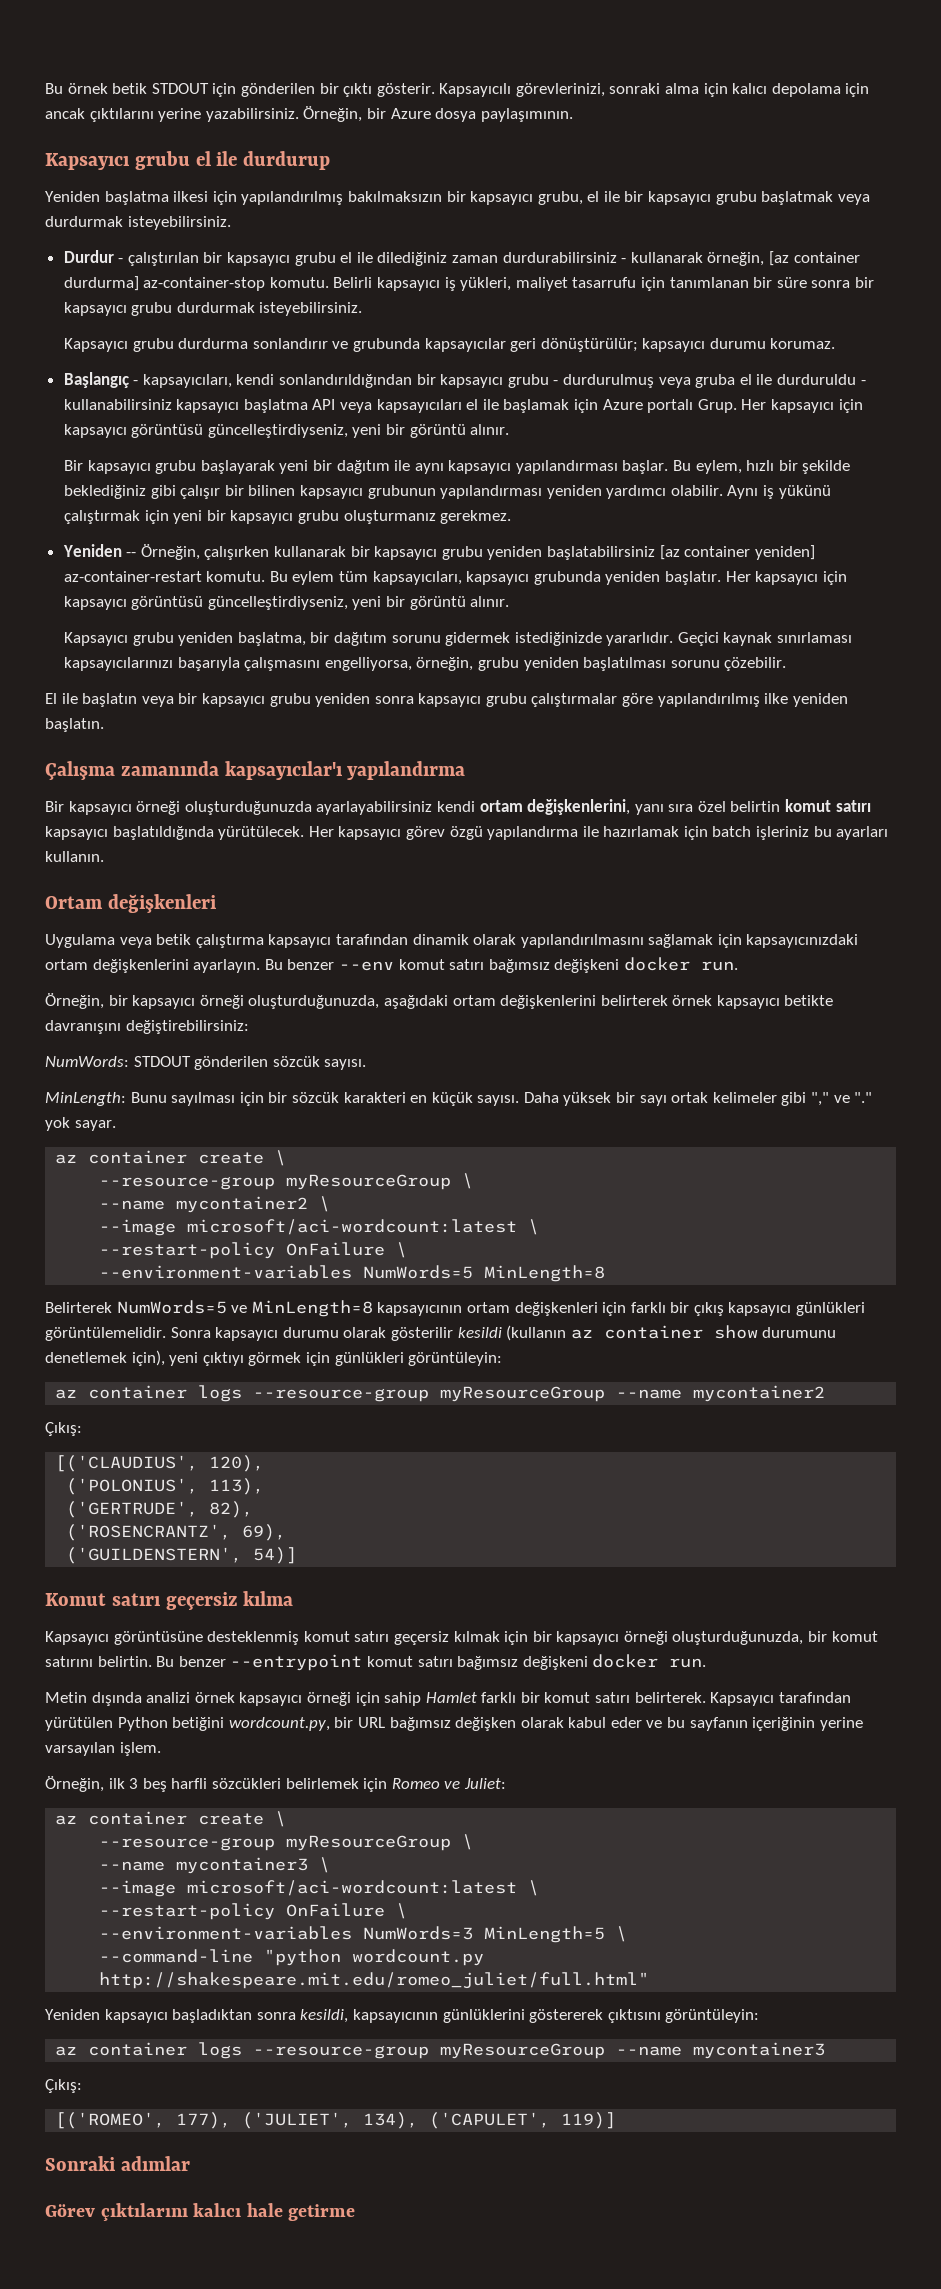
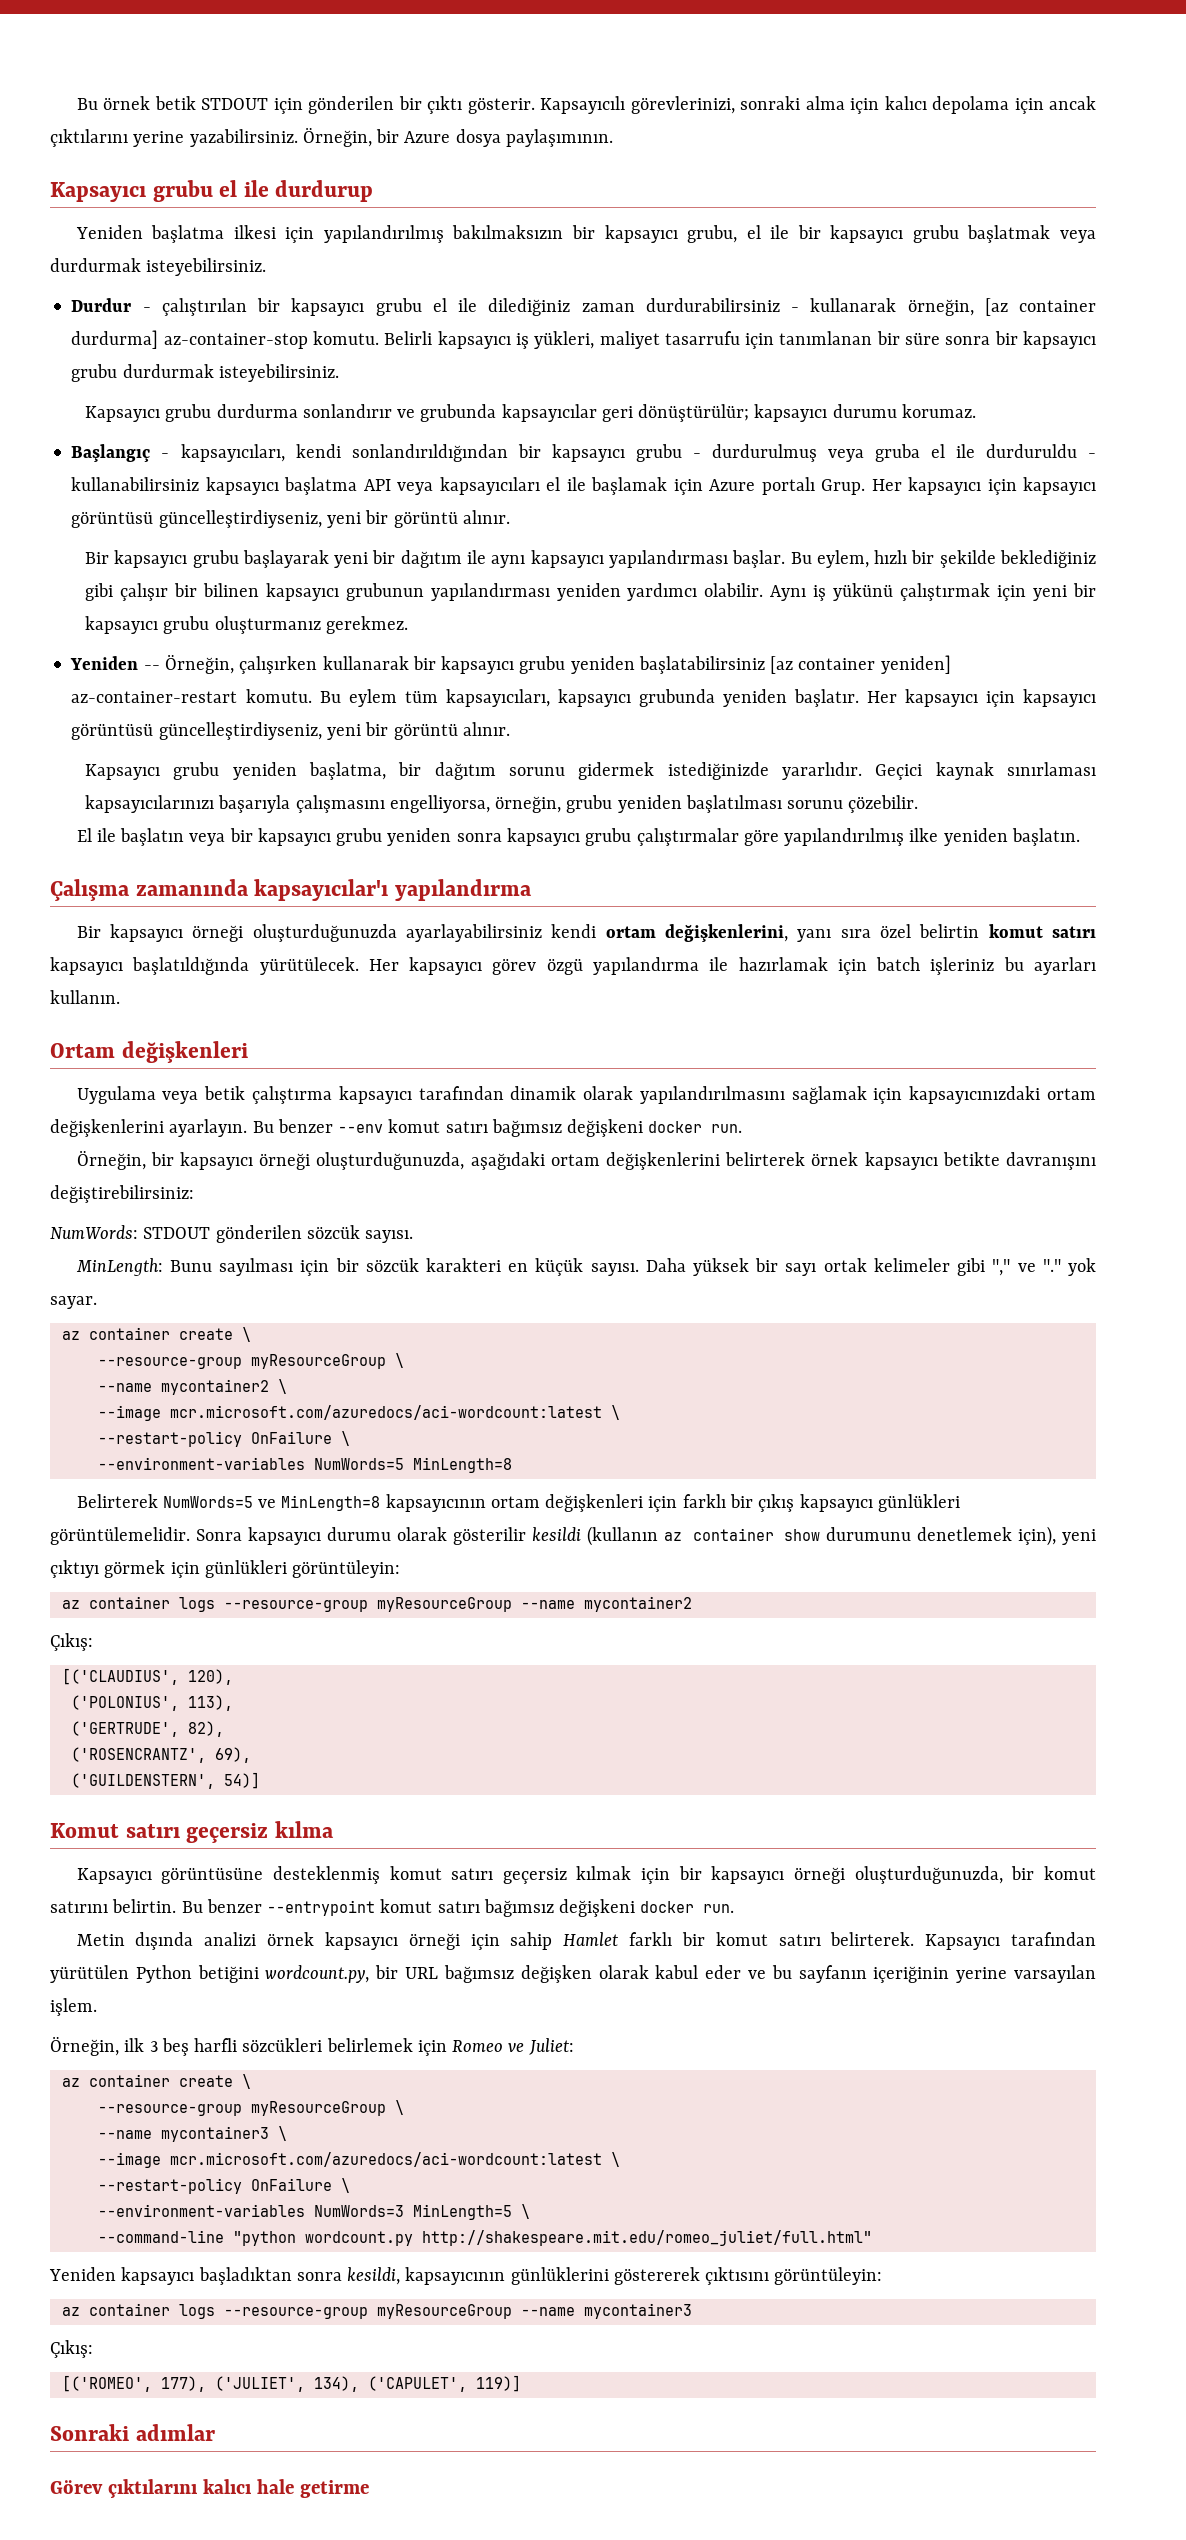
  --name mycontainer2 \
- --image microsoft/aci-wordcount:latest \
+ --image mcr.microsoft.com/azuredocs/aci-wordcount:latest \
  --name mycontainer3 \
- --image microsoft/aci-wordcount:latest \
+ --image mcr.microsoft.com/azuredocs/aci-wordcount:latest \

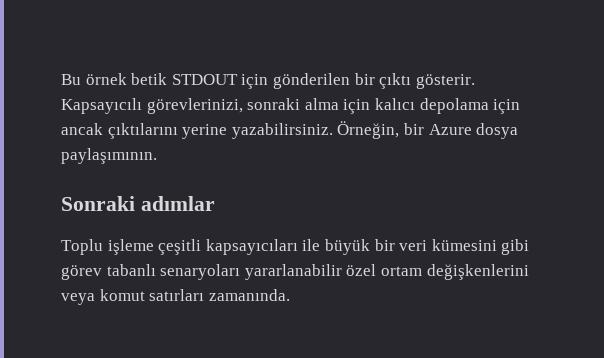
- Kapsayıcı grubu el ile durdurup
- Yeniden başlatma ilkesi için yapılandırılmış bakılmaksızın bir kapsayıcı grubu, el ile bir kapsayıcı grubu başlatmak veya durdurmak isteyebilirsiniz.
- Durdur - çalıştırılan bir kapsayıcı grubu el ile dilediğiniz zaman durdurabilirsiniz - kullanarak örneğin, [az container durdurma] az-container-stop komutu. Belirli kapsayıcı iş yükleri, maliyet tasarrufu için tanımlanan bir süre sonra bir kapsayıcı grubu durdurmak isteyebilirsiniz.
- Kapsayıcı grubu durdurma sonlandırır ve grubunda kapsayıcılar geri dönüştürülür; kapsayıcı durumu korumaz.
- Başlangıç - kapsayıcıları, kendi sonlandırıldığından bir kapsayıcı grubu - durdurulmuş veya gruba el ile durduruldu - kullanabilirsiniz kapsayıcı başlatma API veya kapsayıcıları el ile başlamak için Azure portalı Grup. Her kapsayıcı için kapsayıcı görüntüsü güncelleştirdiyseniz, yeni bir görüntü alınır.
- Bir kapsayıcı grubu başlayarak yeni bir dağıtım ile aynı kapsayıcı yapılandırması başlar. Bu eylem, hızlı bir şekilde beklediğiniz gibi çalışır bir bilinen kapsayıcı grubunun yapılandırması yeniden yardımcı olabilir. Aynı iş yükünü çalıştırmak için yeni bir kapsayıcı grubu oluşturmanız gerekmez.
- Yeniden -- Örneğin, çalışırken kullanarak bir kapsayıcı grubu yeniden başlatabilirsiniz [az container yeniden] az-container-restart komutu. Bu eylem tüm kapsayıcıları, kapsayıcı grubunda yeniden başlatır. Her kapsayıcı için kapsayıcı görüntüsü güncelleştirdiyseniz, yeni bir görüntü alınır.
- Kapsayıcı grubu yeniden başlatma, bir dağıtım sorunu gidermek istediğinizde yararlıdır. Geçici kaynak sınırlaması kapsayıcılarınızı başarıyla çalışmasını engelliyorsa, örneğin, grubu yeniden başlatılması sorunu çözebilir.
- El ile başlatın veya bir kapsayıcı grubu yeniden sonra kapsayıcı grubu çalıştırmalar göre yapılandırılmış ilke yeniden başlatın.
- Çalışma zamanında kapsayıcılar'ı yapılandırma
- Bir kapsayıcı örneği oluşturduğunuzda ayarlayabilirsiniz kendi ortam değişkenlerini, yanı sıra özel belirtin komut satırı kapsayıcı başlatıldığında yürütülecek. Her kapsayıcı görev özgü yapılandırma ile hazırlamak için batch işleriniz bu ayarları kullanın.
- Ortam değişkenleri
- Uygulama veya betik çalıştırma kapsayıcı tarafından dinamik olarak yapılandırılmasını sağlamak için kapsayıcınızdaki ortam değişkenlerini ayarlayın. Bu benzer --env komut satırı bağımsız değişkeni docker run.
- Örneğin, bir kapsayıcı örneği oluşturduğunuzda, aşağıdaki ortam değişkenlerini belirterek örnek kapsayıcı betikte davranışını değiştirebilirsiniz:
- NumWords: STDOUT gönderilen sözcük sayısı.
- MinLength: Bunu sayılması için bir sözcük karakteri en küçük sayısı. Daha yüksek bir sayı ortak kelimeler gibi "," ve "." yok sayar.
- az container create \
- --resource-group myResourceGroup \
- --name mycontainer2 \
- --image mcr.microsoft.com/azuredocs/aci-wordcount:latest \
- --restart-policy OnFailure \
- --environment-variables NumWords=5 MinLength=8
- Belirterek NumWords=5 ve MinLength=8 kapsayıcının ortam değişkenleri için farklı bir çıkış kapsayıcı günlükleri görüntülemelidir. Sonra kapsayıcı durumu olarak gösterilir kesildi (kullanın az container show durumunu denetlemek için), yeni çıktıyı görmek için günlükleri görüntüleyin:
- az container logs --resource-group myResourceGroup --name mycontainer2
- Çıkış:
- [('CLAUDIUS', 120),
- ('POLONIUS', 113),
- ('GERTRUDE', 82),
- ('ROSENCRANTZ', 69),
- ('GUILDENSTERN', 54)]
- Komut satırı geçersiz kılma
- Kapsayıcı görüntüsüne desteklenmiş komut satırı geçersiz kılmak için bir kapsayıcı örneği oluşturduğunuzda, bir komut satırını belirtin. Bu benzer --entrypoint komut satırı bağımsız değişkeni docker run.
- Metin dışında analizi örnek kapsayıcı örneği için sahip Hamlet farklı bir komut satırı belirterek. Kapsayıcı tarafından yürütülen Python betiğini wordcount.py, bir URL bağımsız değişken olarak kabul eder ve bu sayfanın içeriğinin yerine varsayılan işlem.
- Örneğin, ilk 3 beş harfli sözcükleri belirlemek için Romeo ve Juliet:
- az container create \
- --resource-group myResourceGroup \
- --name mycontainer3 \
- --image mcr.microsoft.com/azuredocs/aci-wordcount:latest \
- --restart-policy OnFailure \
- --environment-variables NumWords=3 MinLength=5 \
- --command-line "python wordcount.py http://shakespeare.mit.edu/romeo_juliet/full.html"
- Yeniden kapsayıcı başladıktan sonra kesildi, kapsayıcının günlüklerini göstererek çıktısını görüntüleyin:
- az container logs --resource-group myResourceGroup --name mycontainer3
- Çıkış:
- [('ROMEO', 177), ('JULIET', 134), ('CAPULET', 119)]
  Sonraki adımlar
- Görev çıktılarını kalıcı hale getirme
+ Toplu işleme çeşitli kapsayıcıları ile büyük bir veri kümesini gibi görev tabanlı senaryoları yararlanabilir özel ortam değişkenlerini veya komut satırları zamanında.

